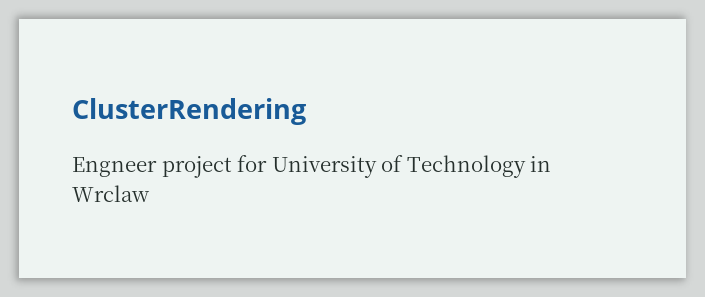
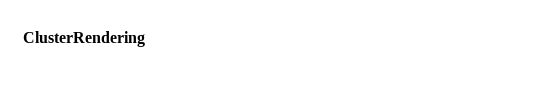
- Engneer project for University of Technology in Wrclaw

